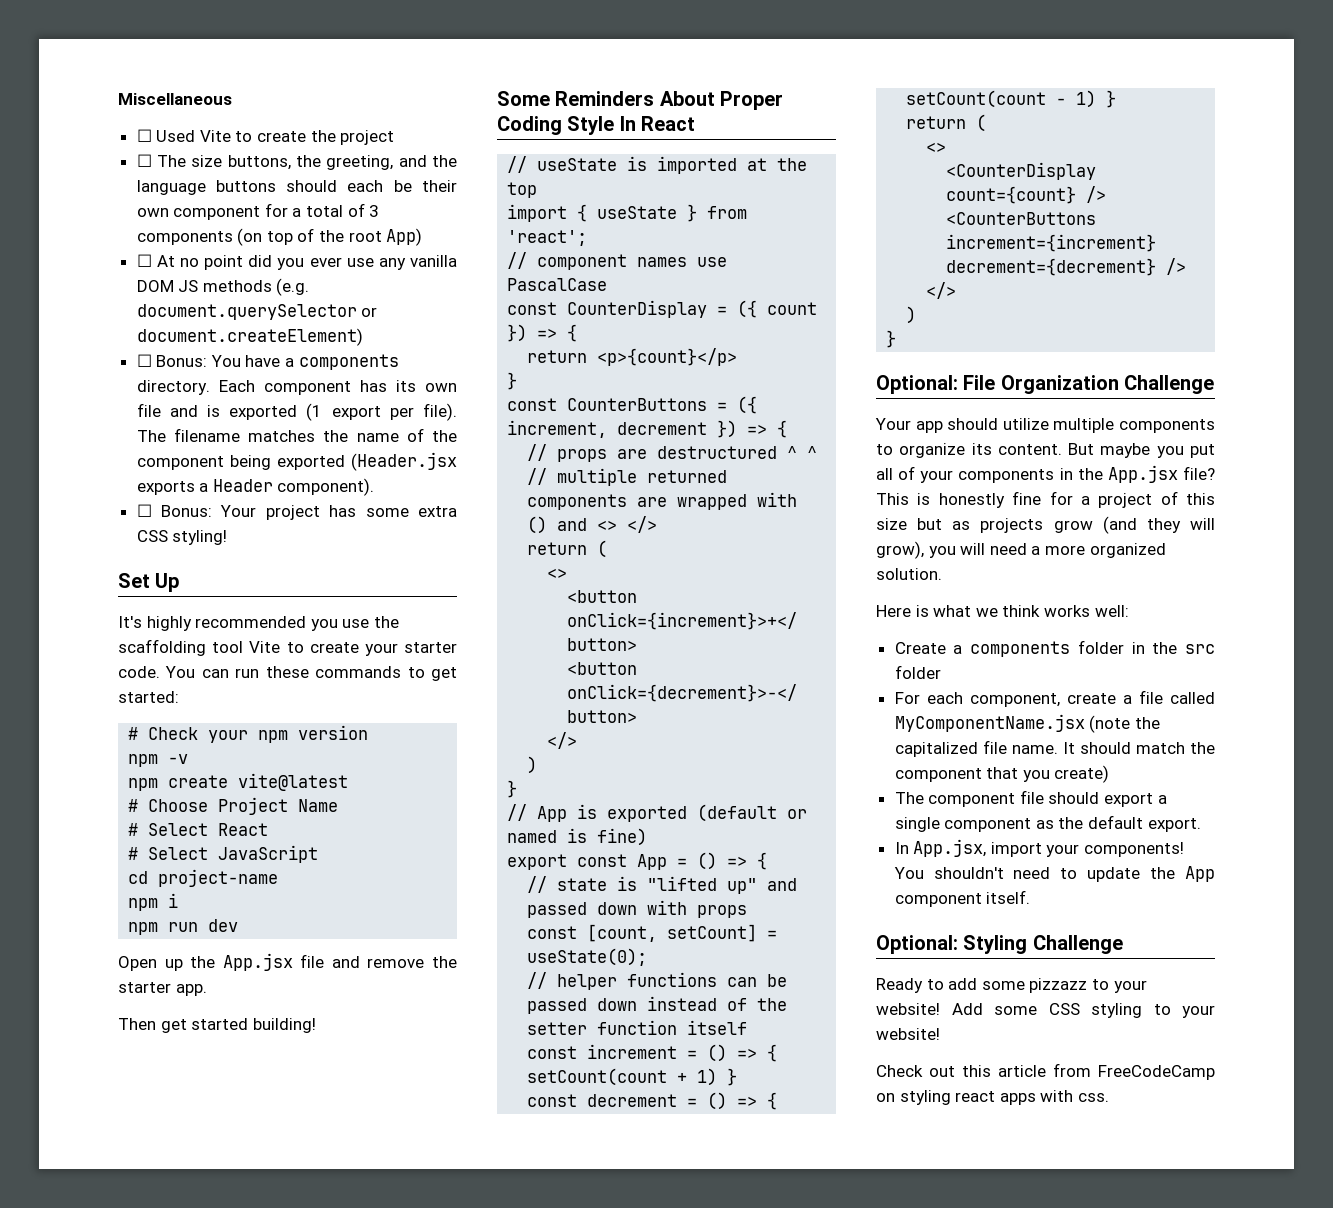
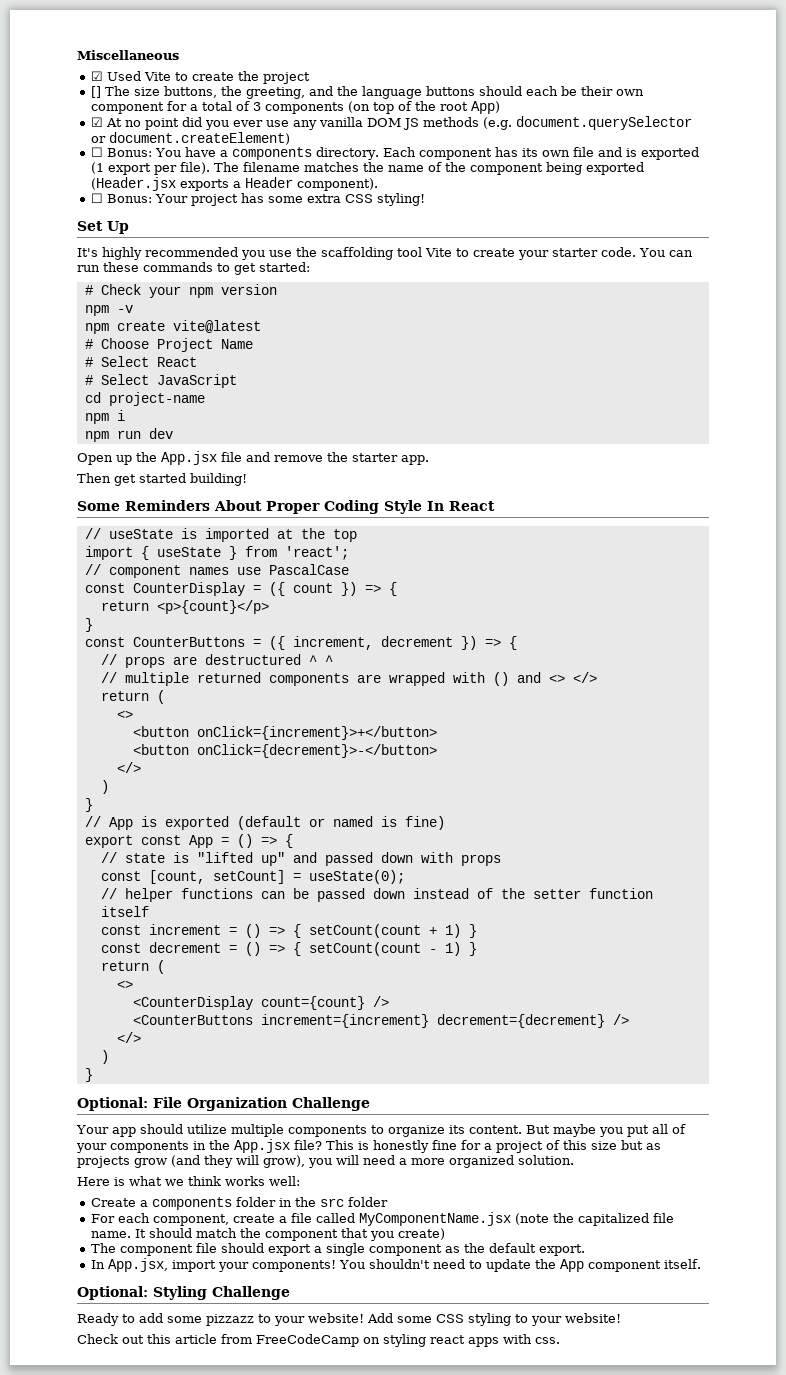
- ☐ Used Vite to create the project
+ ☑ Used Vite to create the project
- ☐ The size buttons, the greeting, and the language buttons should each be their own component for a total of 3 components (on top of the root App)
+ [] The size buttons, the greeting, and the language buttons should each be their own component for a total of 3 components (on top of the root App)
- ☐ At no point did you ever use any vanilla DOM JS methods (e.g. document.querySelector or document.createElement)
+ ☑ At no point did you ever use any vanilla DOM JS methods (e.g. document.querySelector or document.createElement)

